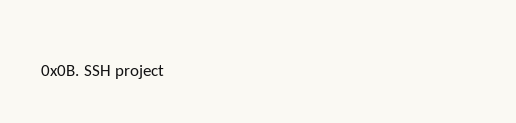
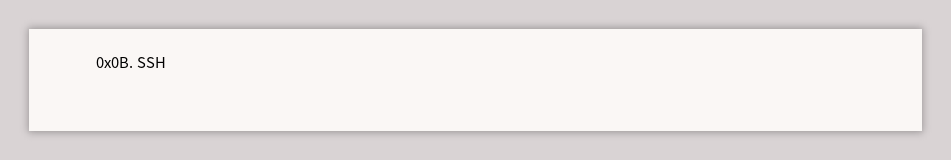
- SSH project
+ SSH

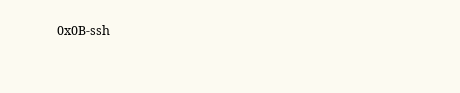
- 0x0B. SSH
+ 0x0B-ssh

